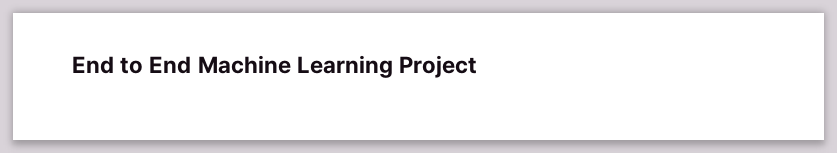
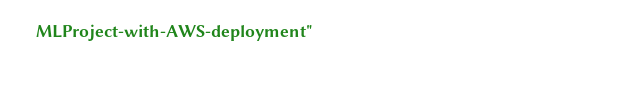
- End to End Machine Learning Project
+ MLProject-with-AWS-deployment"

